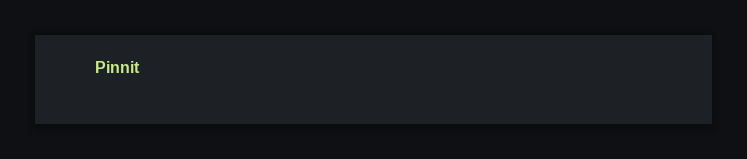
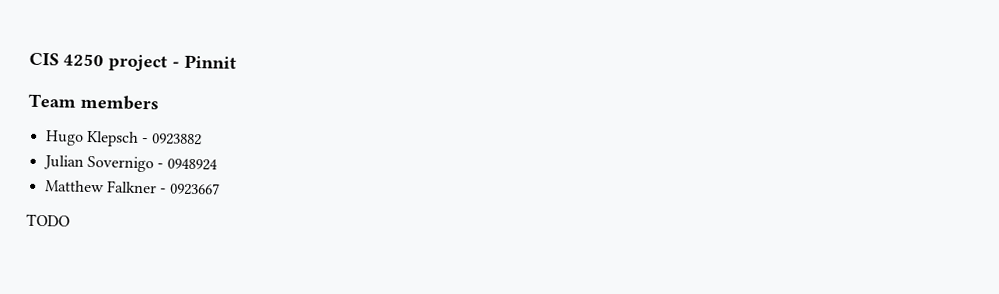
- Pinnit
+ CIS 4250 project - Pinnit
+ Team members
+ Hugo Klepsch - 0923882
+ Julian Sovernigo - 0948924
+ Matthew Falkner - 0923667
+ TODO

